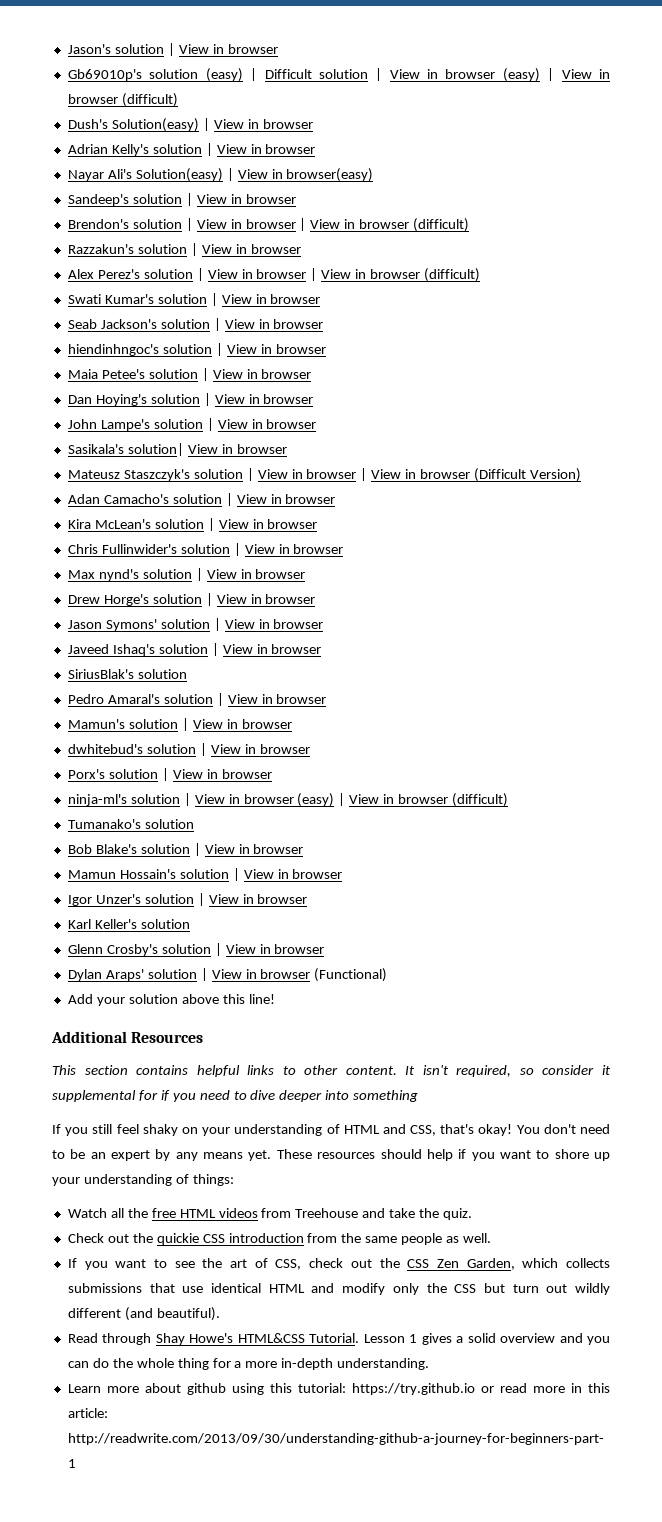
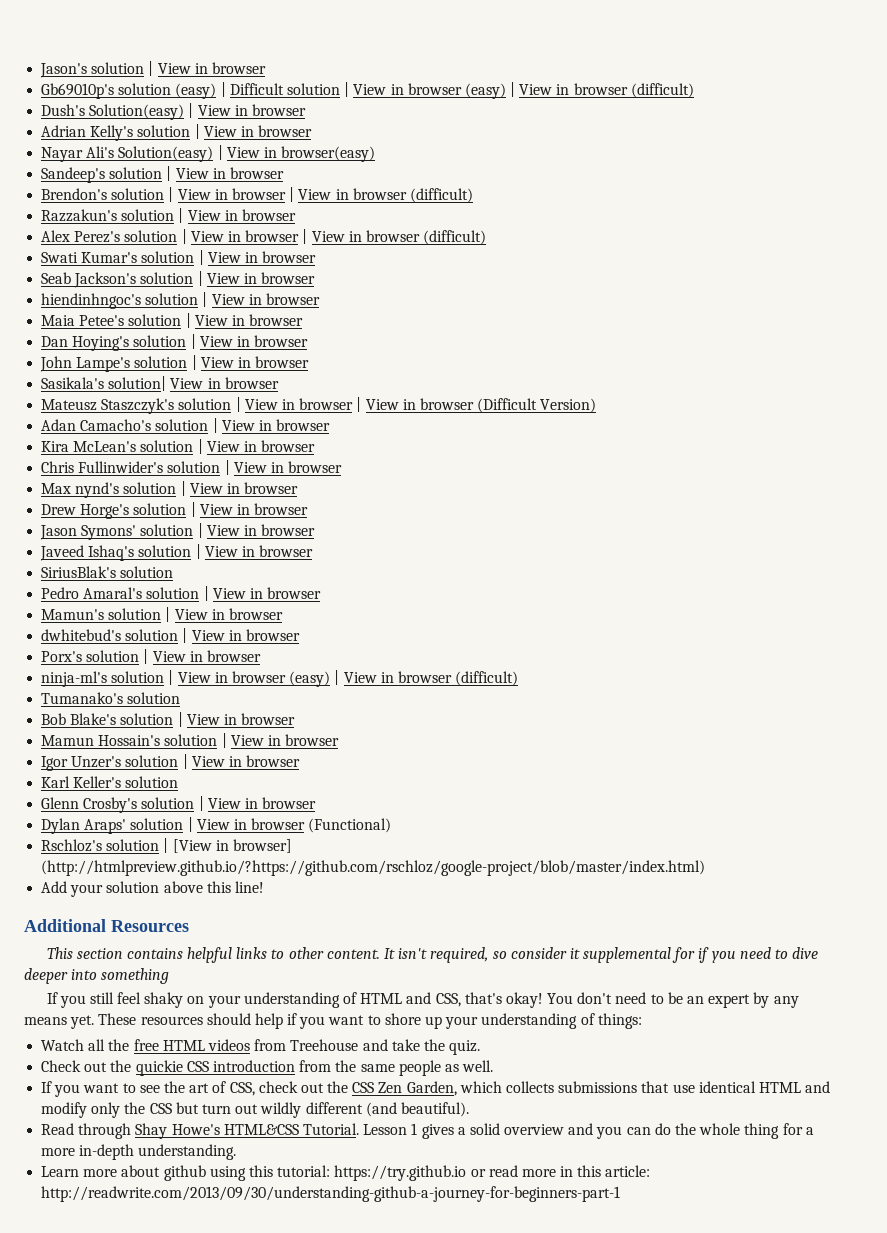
+ Rschloz's solution | [View in browser] (http://htmlpreview.github.io/?https://github.com/rschloz/google-project/blob/master/index.html)

